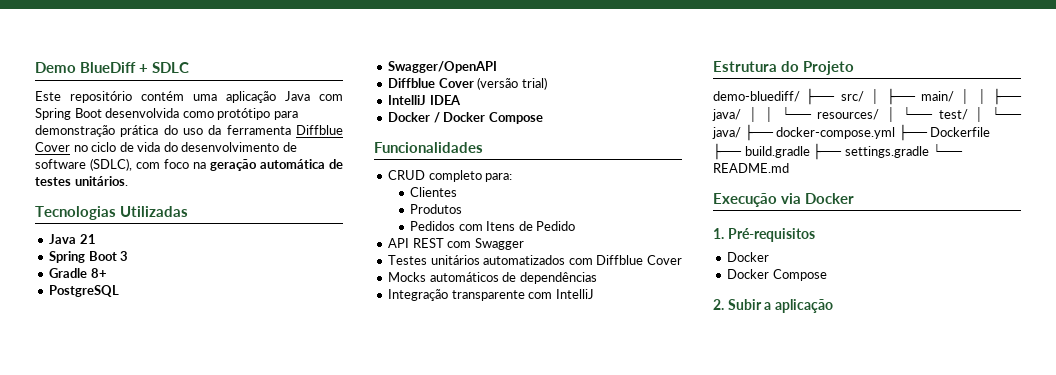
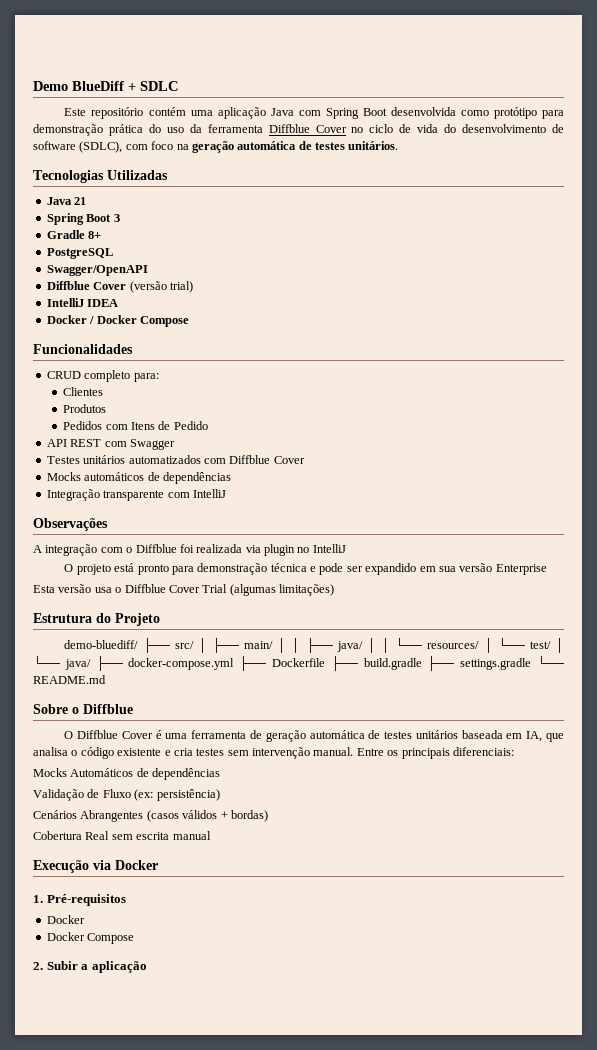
+ Observações
+ A integração com o Diffblue foi realizada via plugin no IntelliJ
+ O projeto está pronto para demonstração técnica e pode ser expandido em sua versão Enterprise
+ Esta versão usa o Diffblue Cover Trial (algumas limitações)
+ Sobre o Diffblue
+ O Diffblue Cover é uma ferramenta de geração automática de testes unitários baseada em IA, que analisa o código existente e cria testes sem intervenção manual. Entre os principais diferenciais:
+ Mocks Automáticos de dependências
+ Validação de Fluxo (ex: persistência)
+ Cenários Abrangentes (casos válidos + bordas)
+ Cobertura Real sem escrita manual

